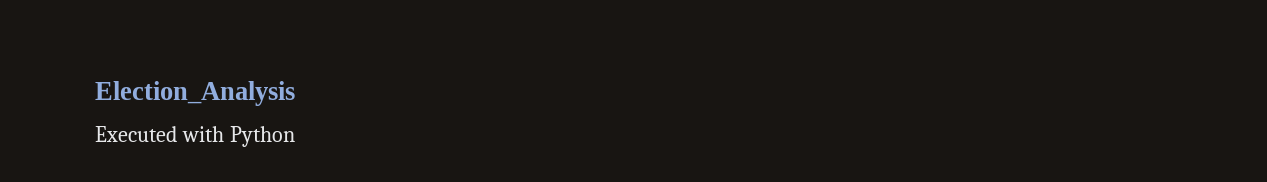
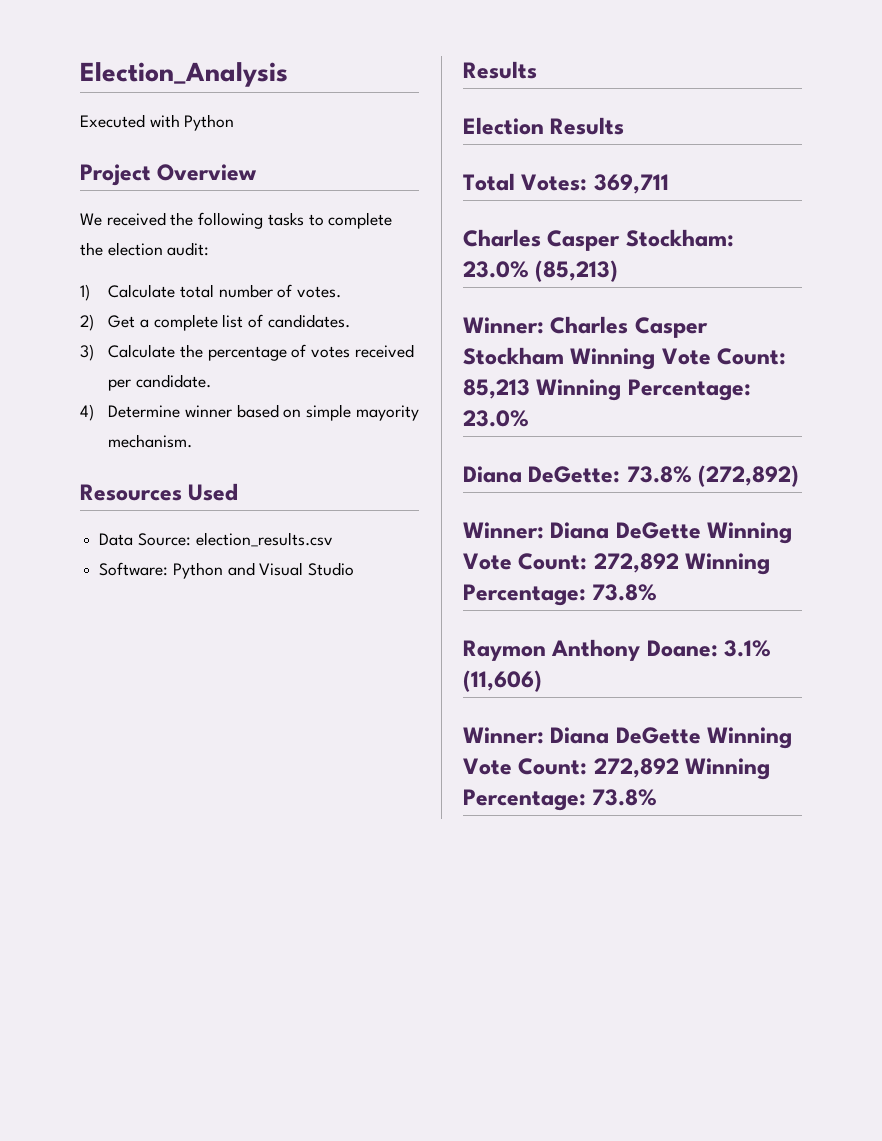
+ Project Overview
+ We received the following tasks to complete the election audit:
+ 1) Calculate total number of votes.
+ 2) Get a complete list of candidates.
+ 3) Calculate the percentage of votes received per candidate.
+ 4) Determine winner based on simple mayority mechanism.
+ Resources Used
+ Data Source: election_results.csv
+ Software: Python and Visual Studio
+ Results
+ Election Results
+ Total Votes: 369,711
+ Charles Casper Stockham: 23.0% (85,213)
+ Winner: Charles Casper Stockham Winning Vote Count: 85,213 Winning Percentage: 23.0%
+ Diana DeGette: 73.8% (272,892)
+ Winner: Diana DeGette Winning Vote Count: 272,892 Winning Percentage: 73.8%
+ Raymon Anthony Doane: 3.1% (11,606)
+ Winner: Diana DeGette Winning Vote Count: 272,892 Winning Percentage: 73.8%

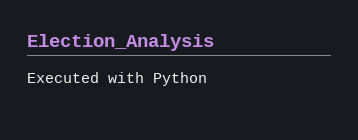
- Project Overview
- We received the following tasks to complete the election audit:
- 1) Calculate total number of votes.
- 2) Get a complete list of candidates.
- 3) Calculate the percentage of votes received per candidate.
- 4) Determine winner based on simple mayority mechanism.
- Resources Used
- Data Source: election_results.csv
- Software: Python and Visual Studio
- Results
- Election Results
- Total Votes: 369,711
- Charles Casper Stockham: 23.0% (85,213)
- Winner: Charles Casper Stockham Winning Vote Count: 85,213 Winning Percentage: 23.0%
- Diana DeGette: 73.8% (272,892)
- Winner: Diana DeGette Winning Vote Count: 272,892 Winning Percentage: 73.8%
- Raymon Anthony Doane: 3.1% (11,606)
- Winner: Diana DeGette Winning Vote Count: 272,892 Winning Percentage: 73.8%

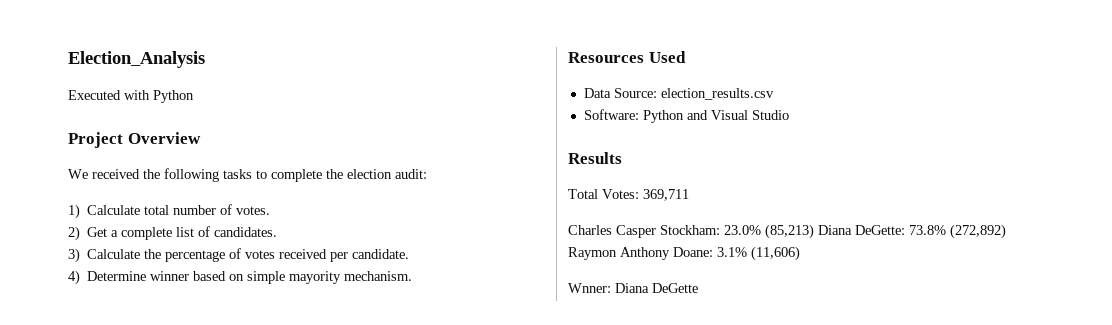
+ Project Overview
+ We received the following tasks to complete the election audit:
+ 1) Calculate total number of votes.
+ 2) Get a complete list of candidates.
+ 3) Calculate the percentage of votes received per candidate.
+ 4) Determine winner based on simple mayority mechanism.
+ Resources Used
+ Data Source: election_results.csv
+ Software: Python and Visual Studio
+ Results
+ Total Votes: 369,711
+ Charles Casper Stockham: 23.0% (85,213) Diana DeGette: 73.8% (272,892) Raymon Anthony Doane: 3.1% (11,606)
+ Wnner: Diana DeGette

